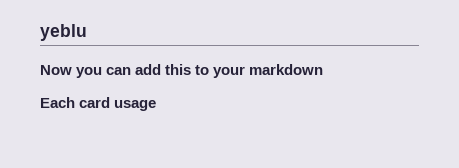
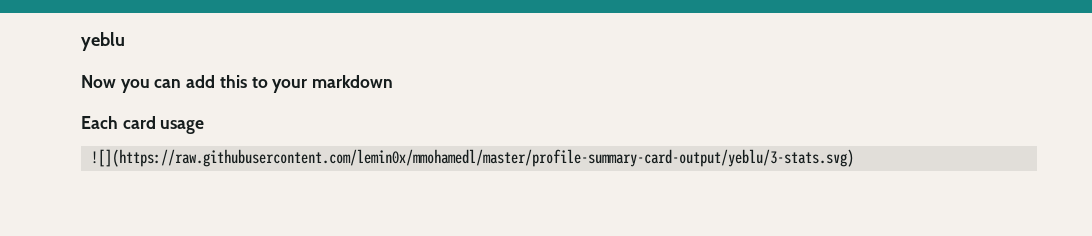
+ ![](https://raw.githubusercontent.com/lemin0x/mmohamedl/master/profile-summary-card-output/yeblu/3-stats.svg)

